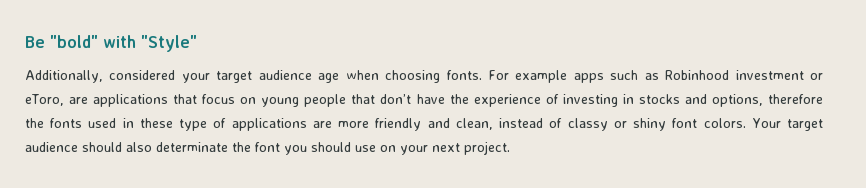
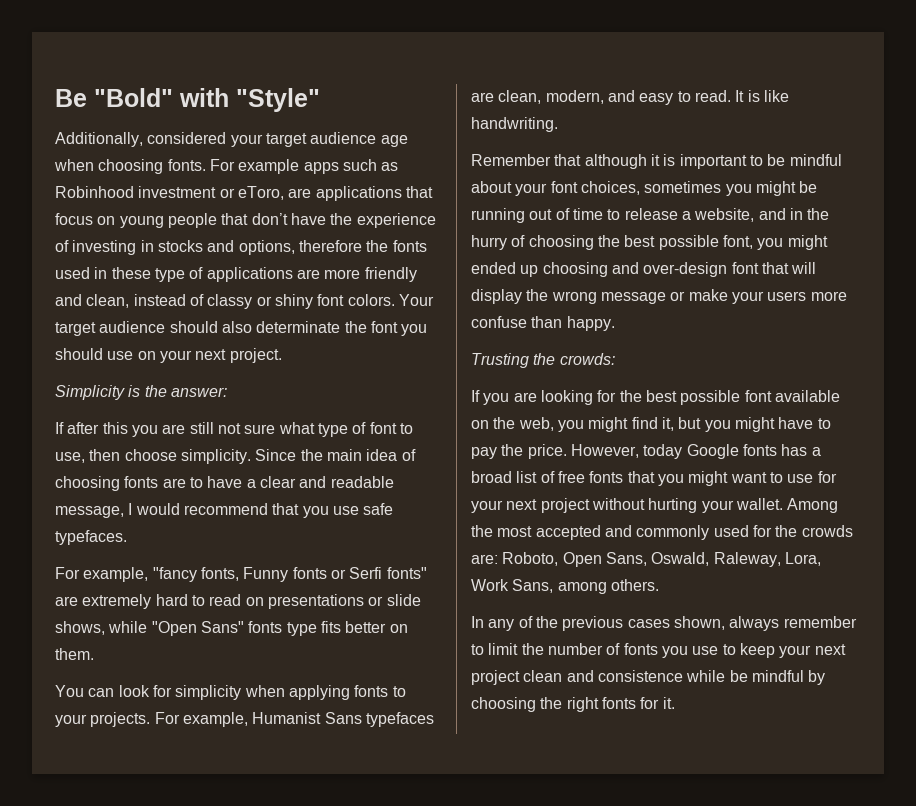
- Be "bold" with "Style"
+ Be "Bold" with "Style"
+ Simplicity is the answer:
+ If after this you are still not sure what type of font to use, then choose simplicity. Since the main idea of choosing fonts are to have a clear and readable message, I would recommend that you use safe typefaces.
+ For example, "fancy fonts, Funny fonts or Serfi fonts" are extremely hard to read on presentations or slide shows, while "Open Sans" fonts type fits better on them.
+ You can look for simplicity when applying fonts to your projects. For example, Humanist Sans typefaces are clean, modern, and easy to read. It is like handwriting.
+ Remember that although it is important to be mindful about your font choices, sometimes you might be running out of time to release a website, and in the hurry of choosing the best possible font, you might ended up choosing and over-design font that will display the wrong message or make your users more confuse than happy.
+ Trusting the crowds:
+ If you are looking for the best possible font available on the web, you might find it, but you might have to pay the price. However, today Google fonts has a broad list of free fonts that you might want to use for your next project without hurting your wallet. Among the most accepted and commonly used for the crowds are: Roboto, Open Sans, Oswald, Raleway, Lora, Work Sans, among others.
+ In any of the previous cases shown, always remember to limit the number of fonts you use to keep your next project clean and consistence while be mindful by choosing the right fonts for it.

